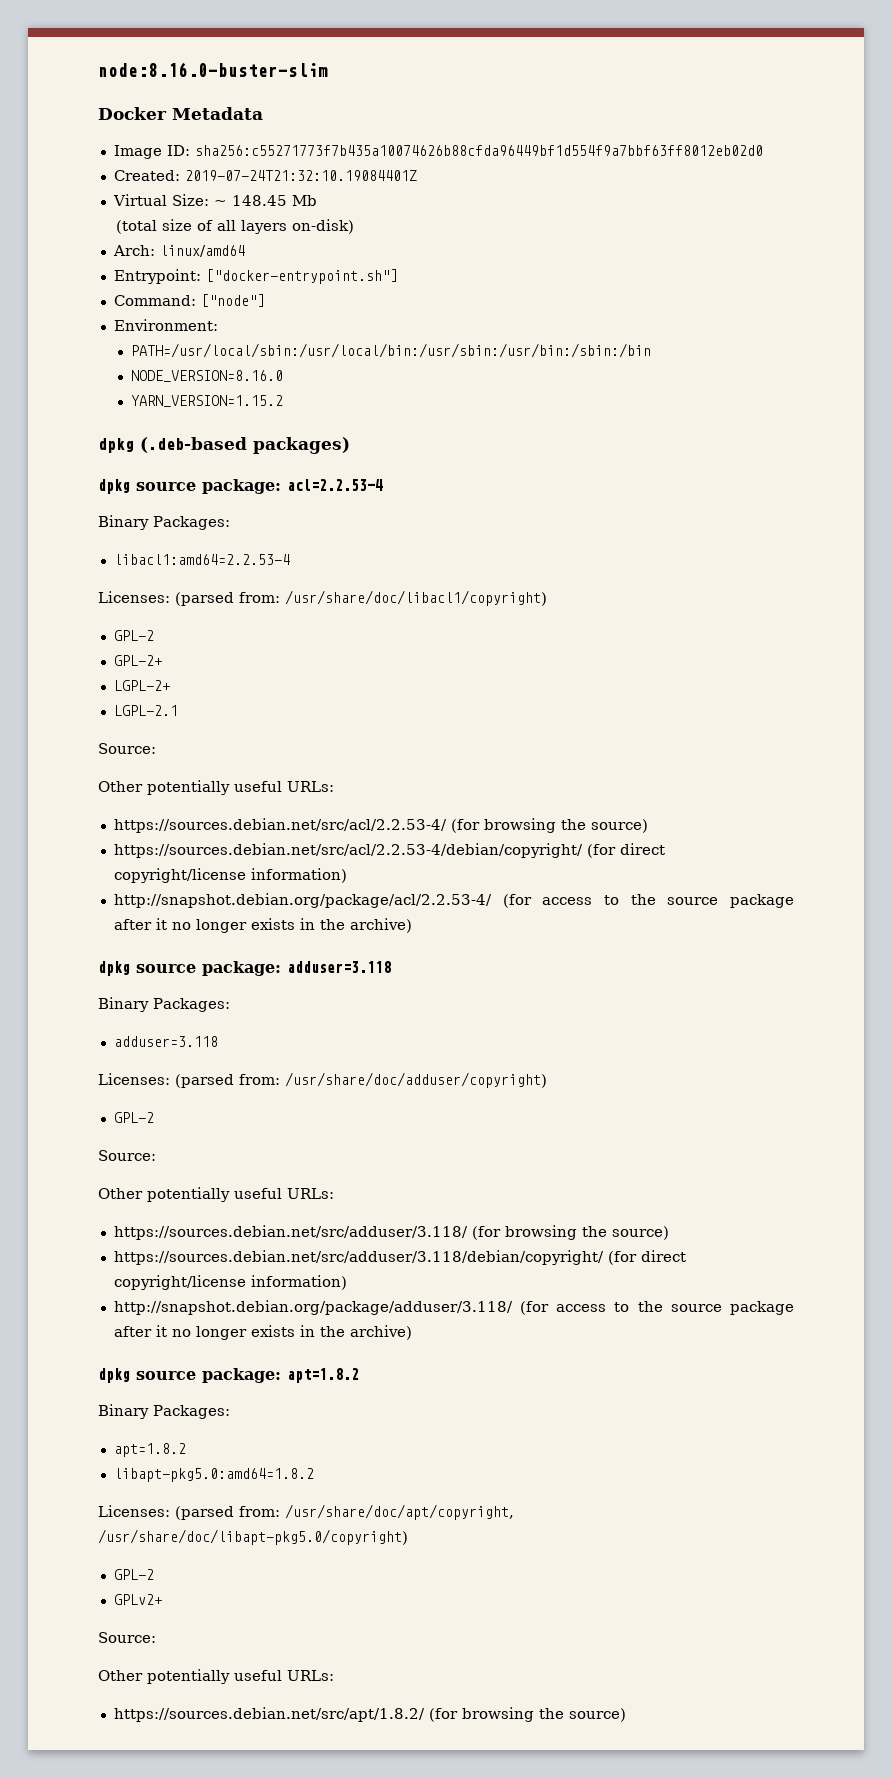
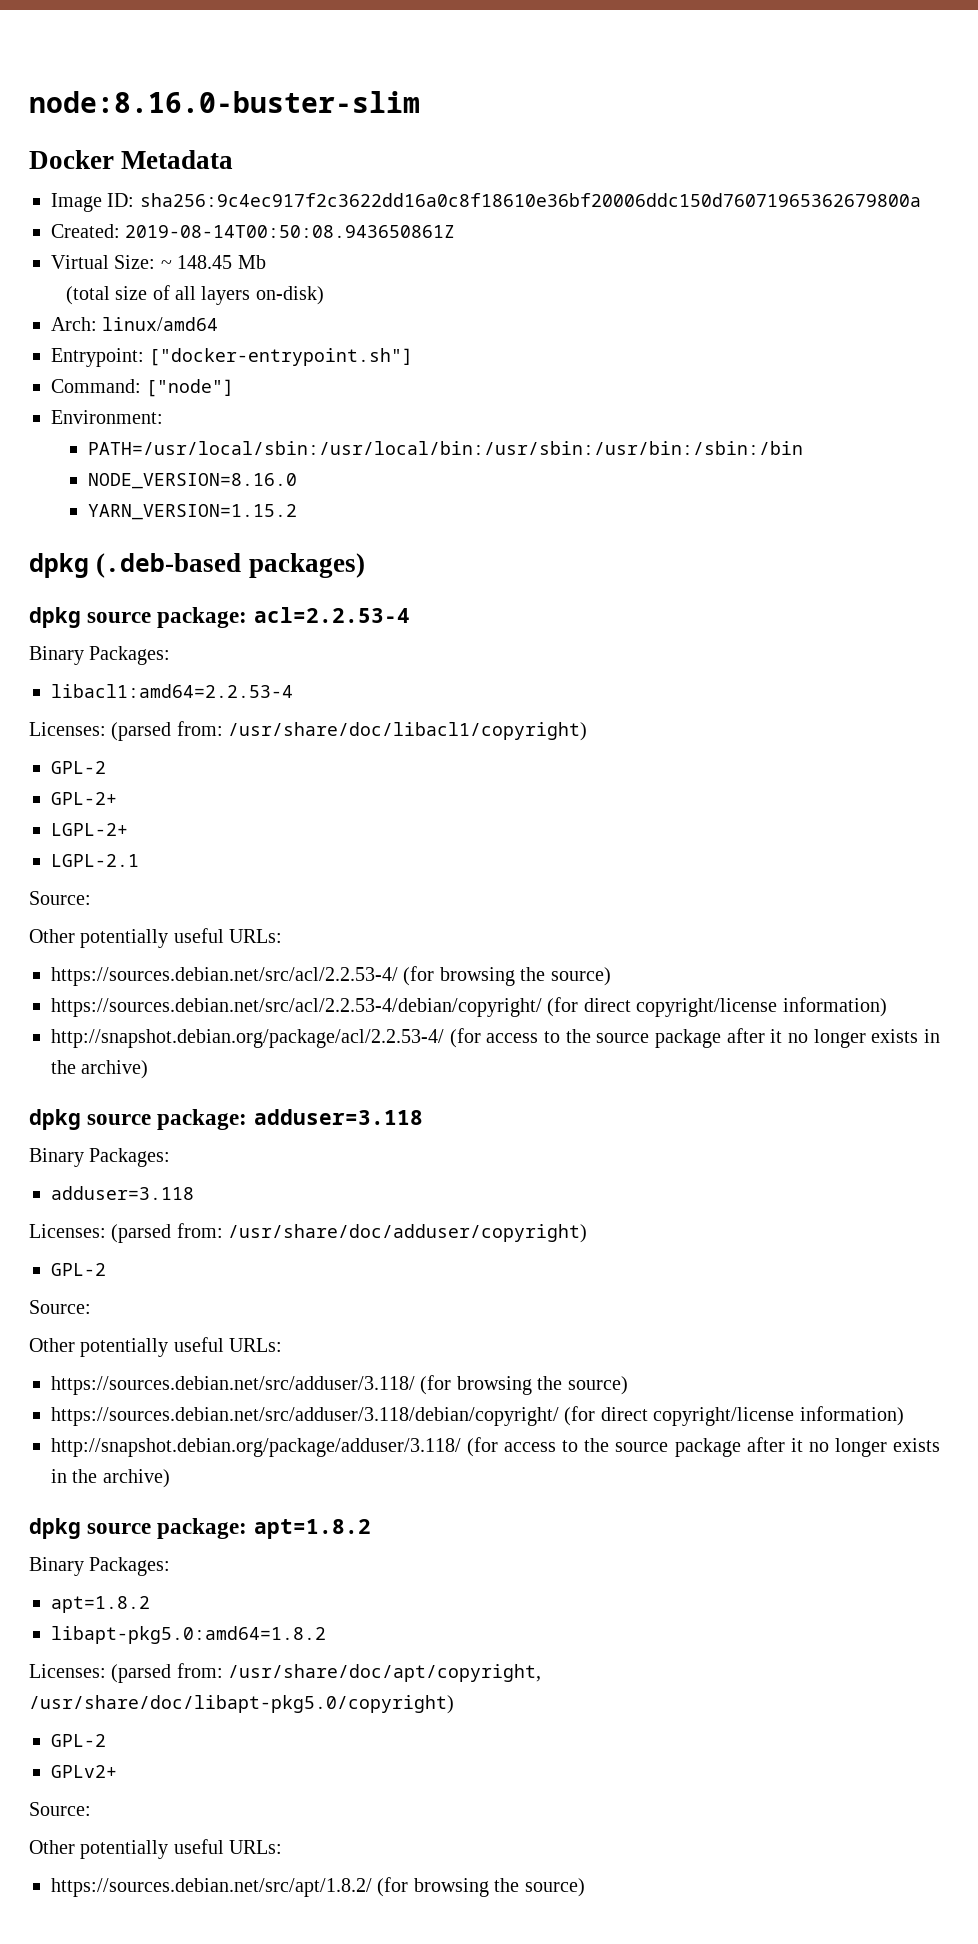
- Image ID: sha256:c55271773f7b435a10074626b88cfda96449bf1d554f9a7bbf63ff8012eb02d0
+ Image ID: sha256:9c4ec917f2c3622dd16a0c8f18610e36bf20006ddc150d76071965362679800a
- Created: 2019-07-24T21:32:10.19084401Z
+ Created: 2019-08-14T00:50:08.943650861Z

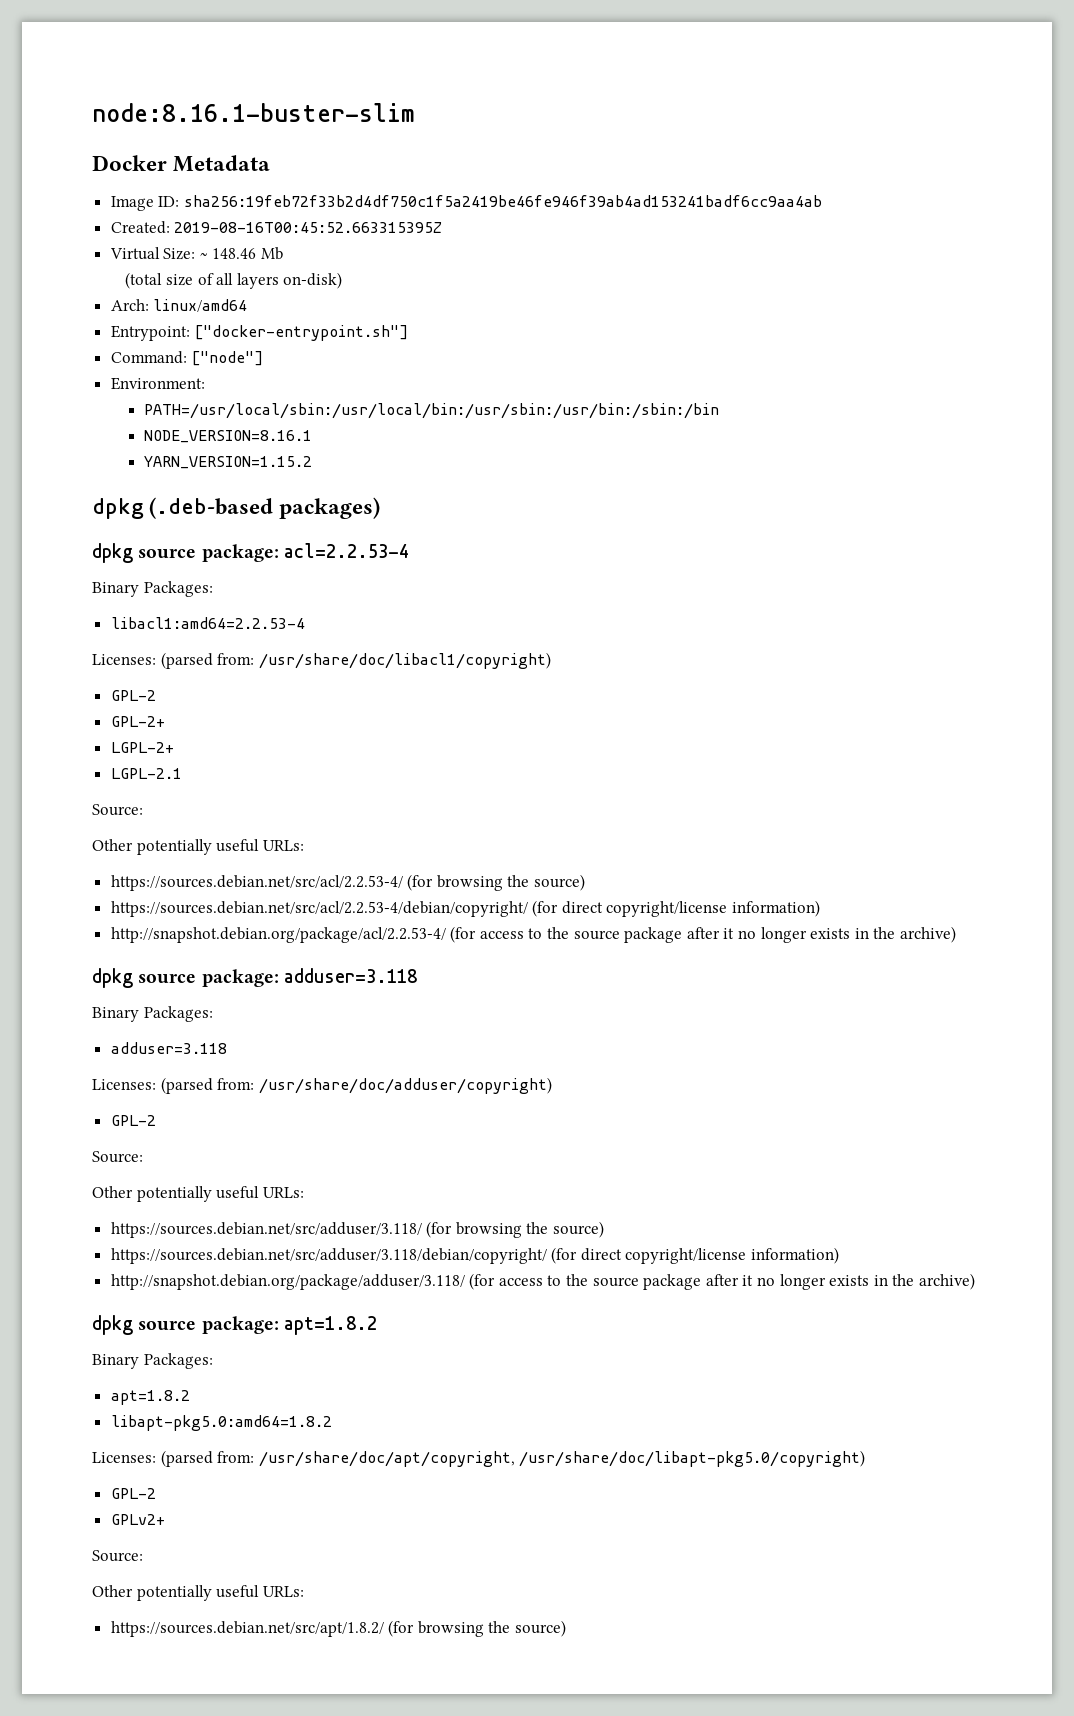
- node:8.16.0-buster-slim
+ node:8.16.1-buster-slim
- Image ID: sha256:9c4ec917f2c3622dd16a0c8f18610e36bf20006ddc150d76071965362679800a
+ Image ID: sha256:19feb72f33b2d4df750c1f5a2419be46fe946f39ab4ad153241badf6cc9aa4ab
- Created: 2019-08-14T00:50:08.943650861Z
+ Created: 2019-08-16T00:45:52.663315395Z
- Virtual Size: ~ 148.45 Mb
+ Virtual Size: ~ 148.46 Mb
- NODE_VERSION=8.16.0
+ NODE_VERSION=8.16.1

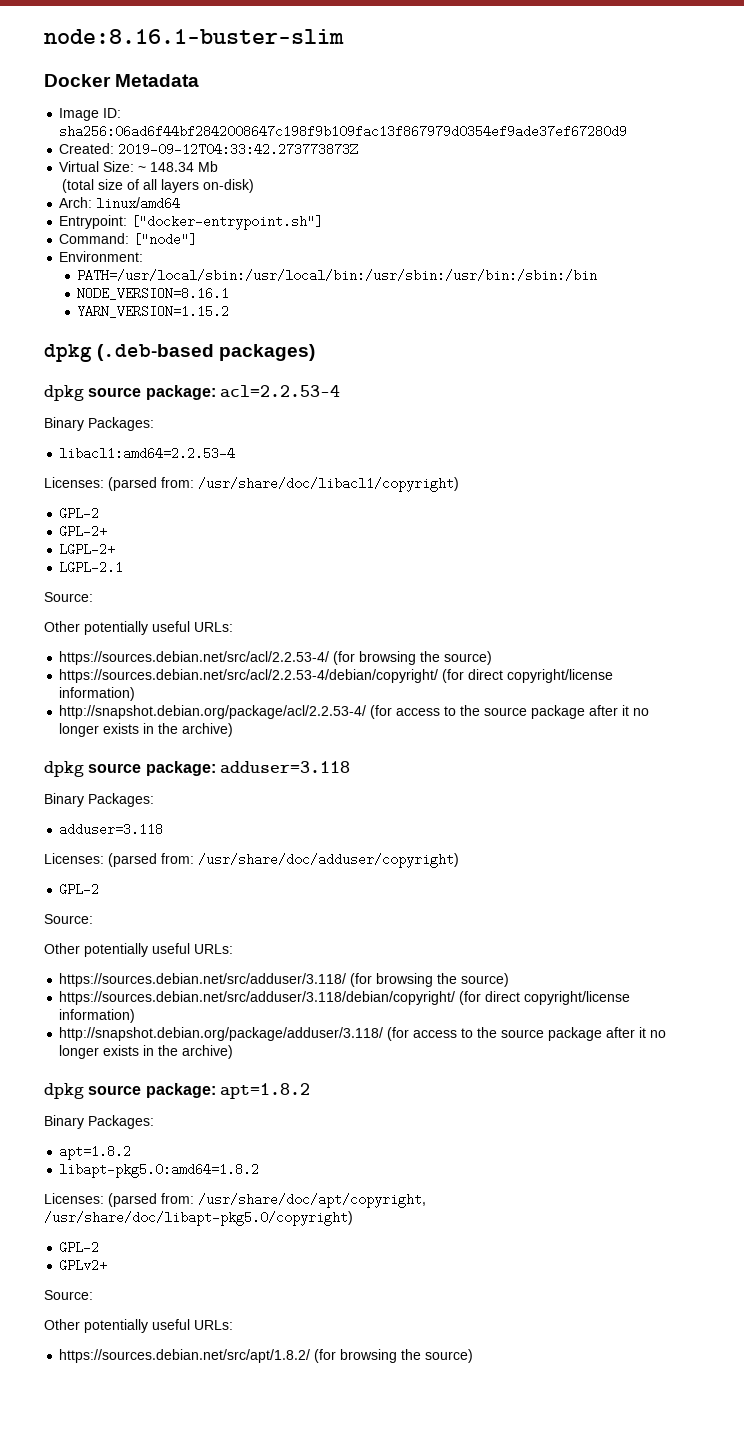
- Image ID: sha256:19feb72f33b2d4df750c1f5a2419be46fe946f39ab4ad153241badf6cc9aa4ab
+ Image ID: sha256:06ad6f44bf2842008647c198f9b109fac13f867979d0354ef9ade37ef67280d9
- Created: 2019-08-16T00:45:52.663315395Z
+ Created: 2019-09-12T04:33:42.273773873Z
- Virtual Size: ~ 148.46 Mb
+ Virtual Size: ~ 148.34 Mb

